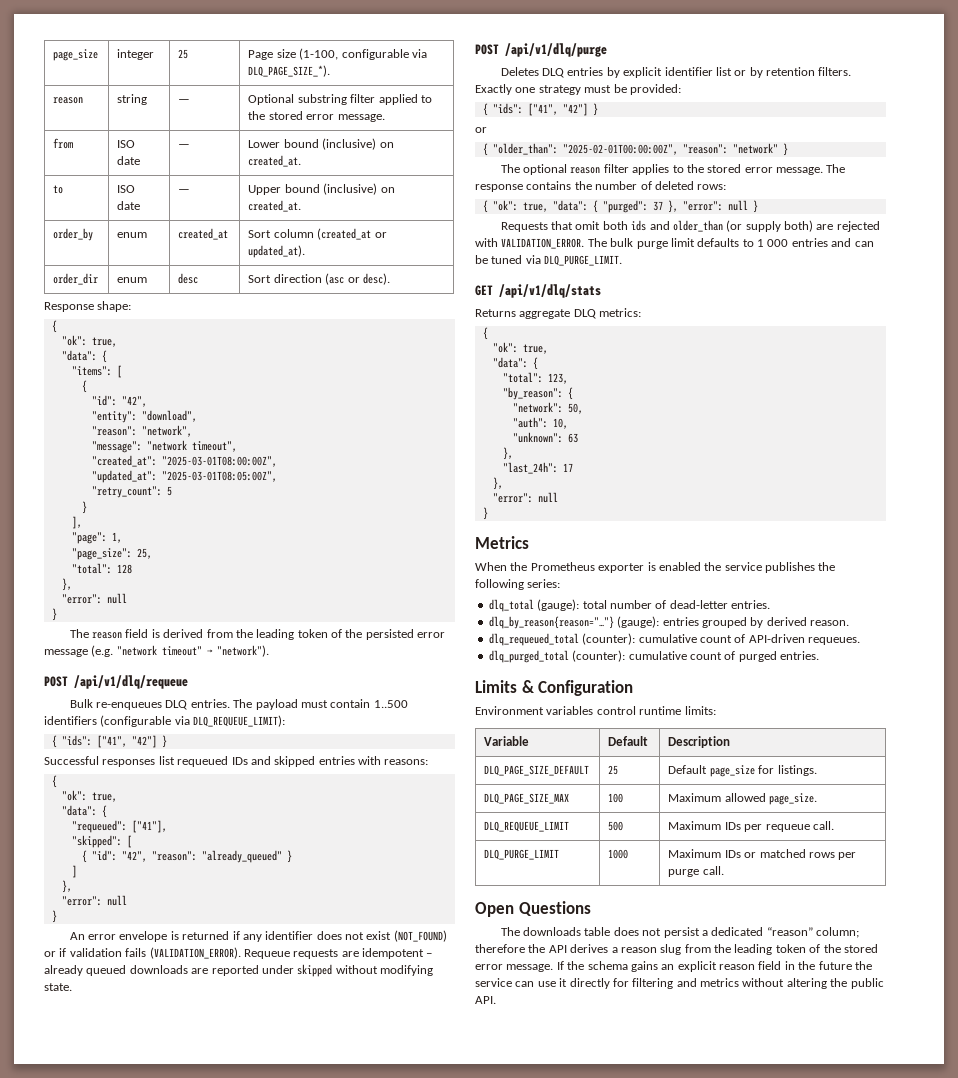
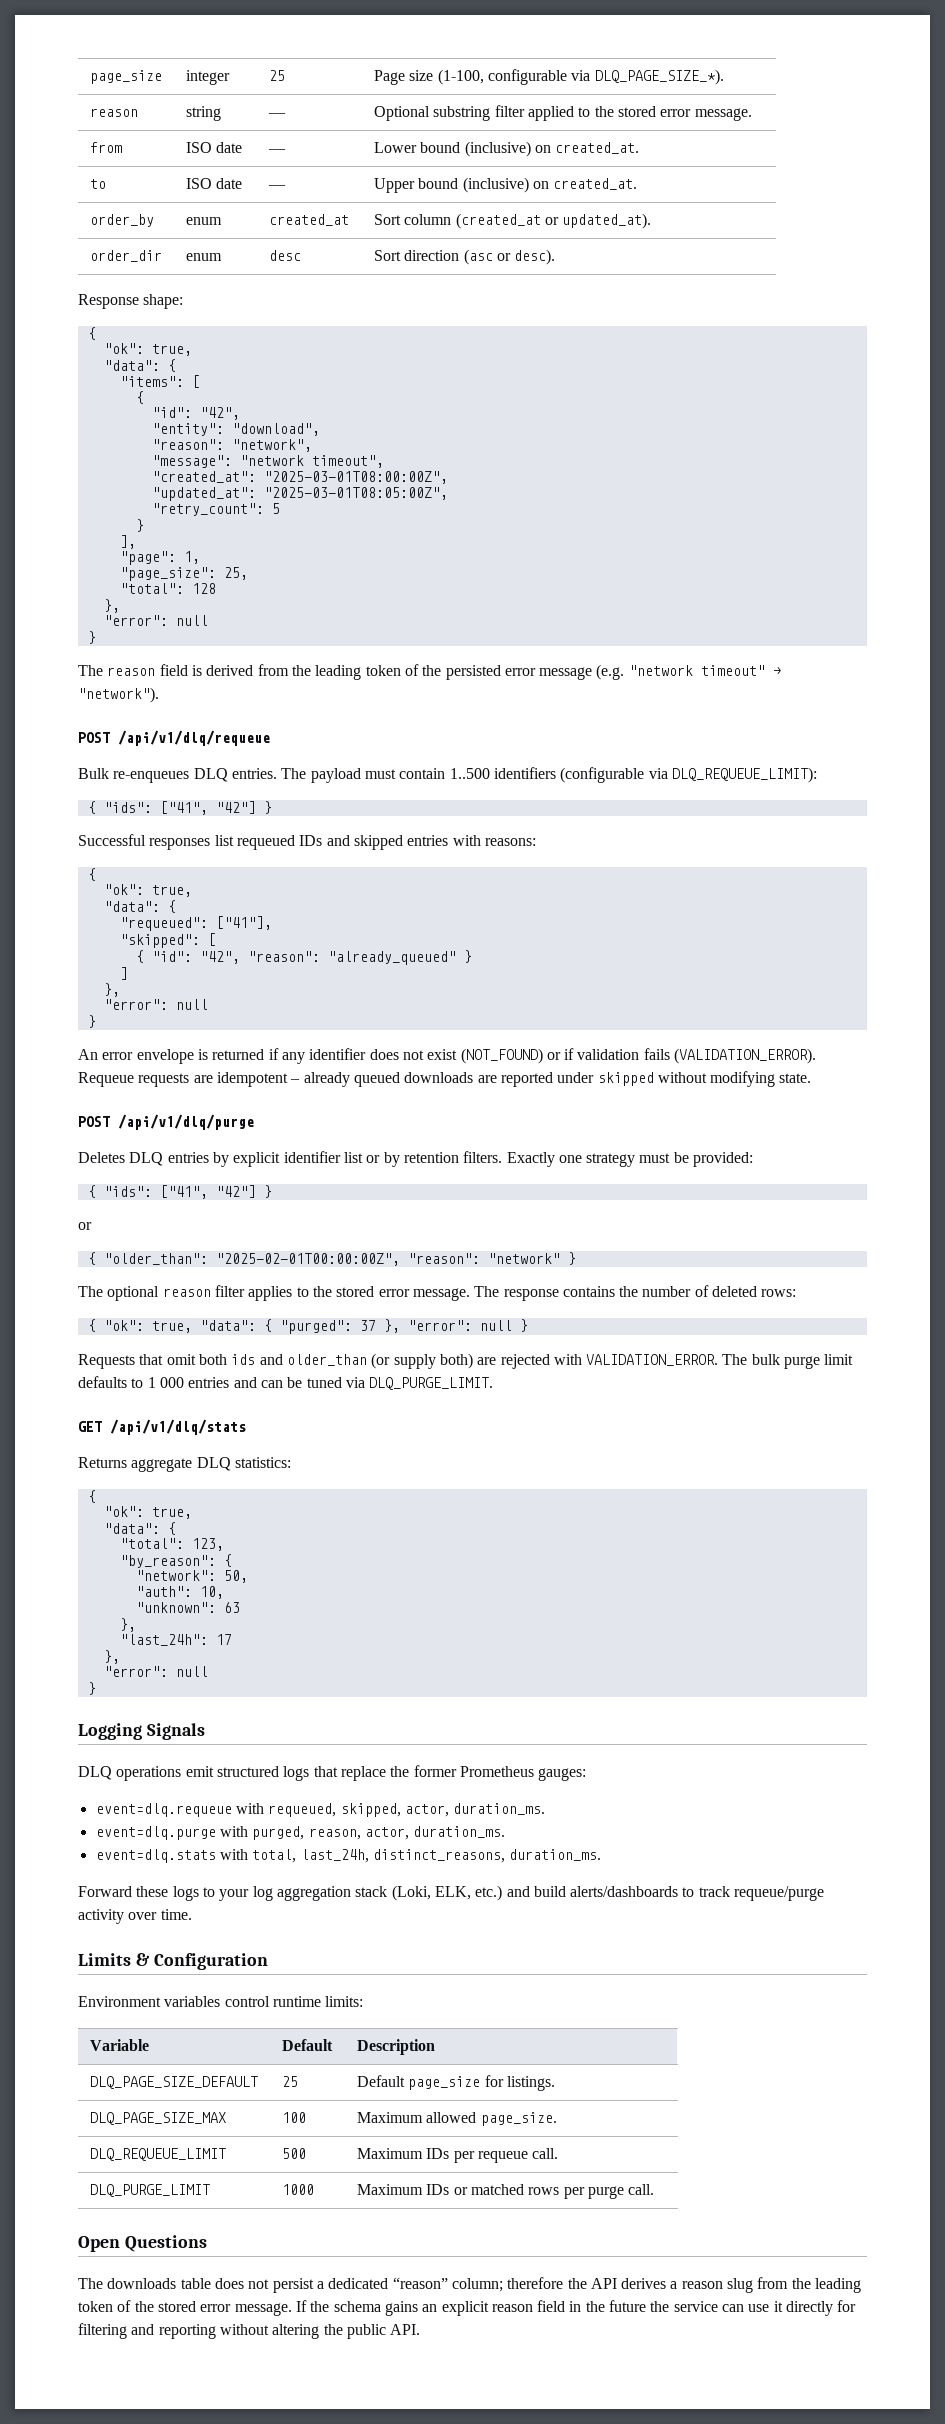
- Returns aggregate DLQ metrics:
+ Returns aggregate DLQ statistics:
- Metrics
- When the Prometheus exporter is enabled the service publishes the following series:
- dlq_total (gauge): total number of dead-letter entries.
- dlq_by_reason{reason="…"} (gauge): entries grouped by derived reason.
- dlq_requeued_total (counter): cumulative count of API-driven requeues.
- dlq_purged_total (counter): cumulative count of purged entries.
+ Logging Signals
+ DLQ operations emit structured logs that replace the former Prometheus gauges:
+ event=dlq.requeue with requeued, skipped, actor, duration_ms.
+ event=dlq.purge with purged, reason, actor, duration_ms.
+ event=dlq.stats with total, last_24h, distinct_reasons, duration_ms.
+ Forward these logs to your log aggregation stack (Loki, ELK, etc.) and build alerts/dashboards to track requeue/purge activity over time.
- If the schema gains an explicit reason field in the future the service can use it directly for filtering and metrics without altering the public API.
+ If the schema gains an explicit reason field in the future the service can use it directly for filtering and reporting without altering the public API.

